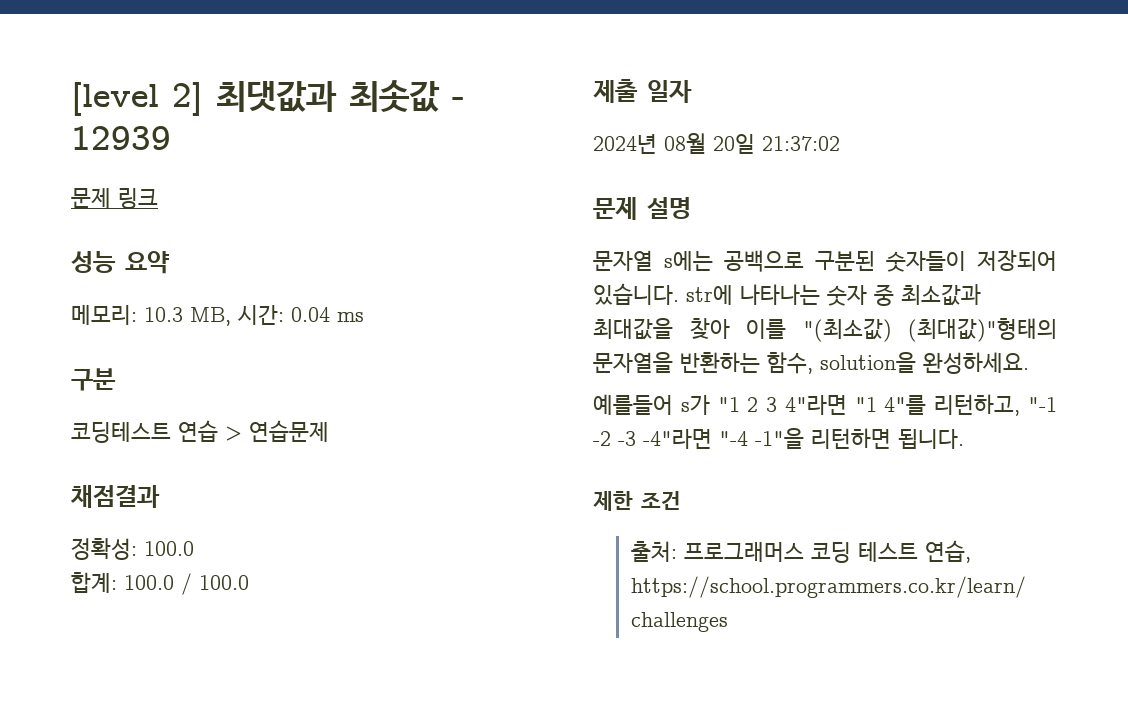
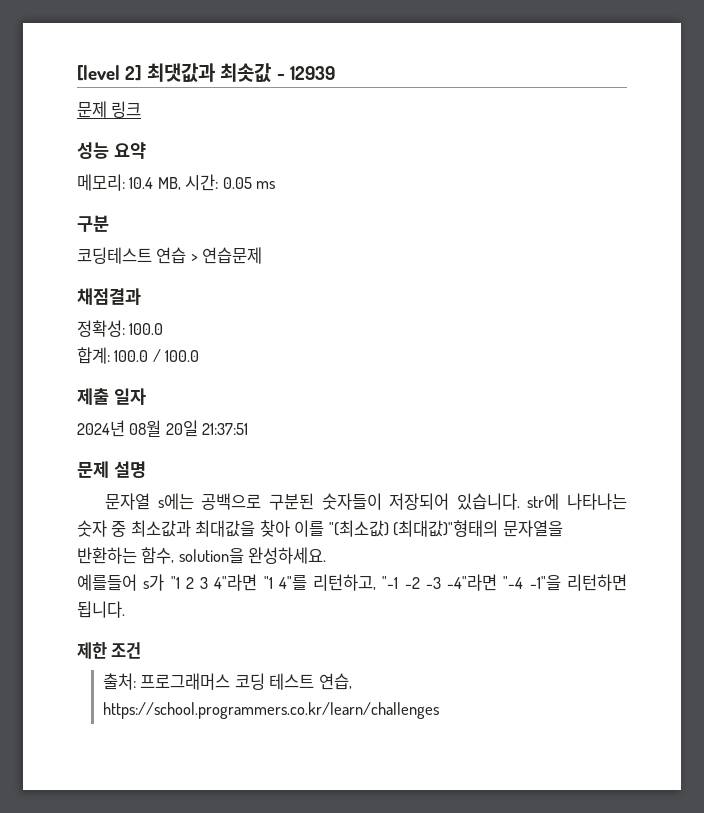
- 메모리: 10.3 MB, 시간: 0.04 ms
+ 메모리: 10.4 MB, 시간: 0.05 ms
- 2024년 08월 20일 21:37:02
+ 2024년 08월 20일 21:37:51

